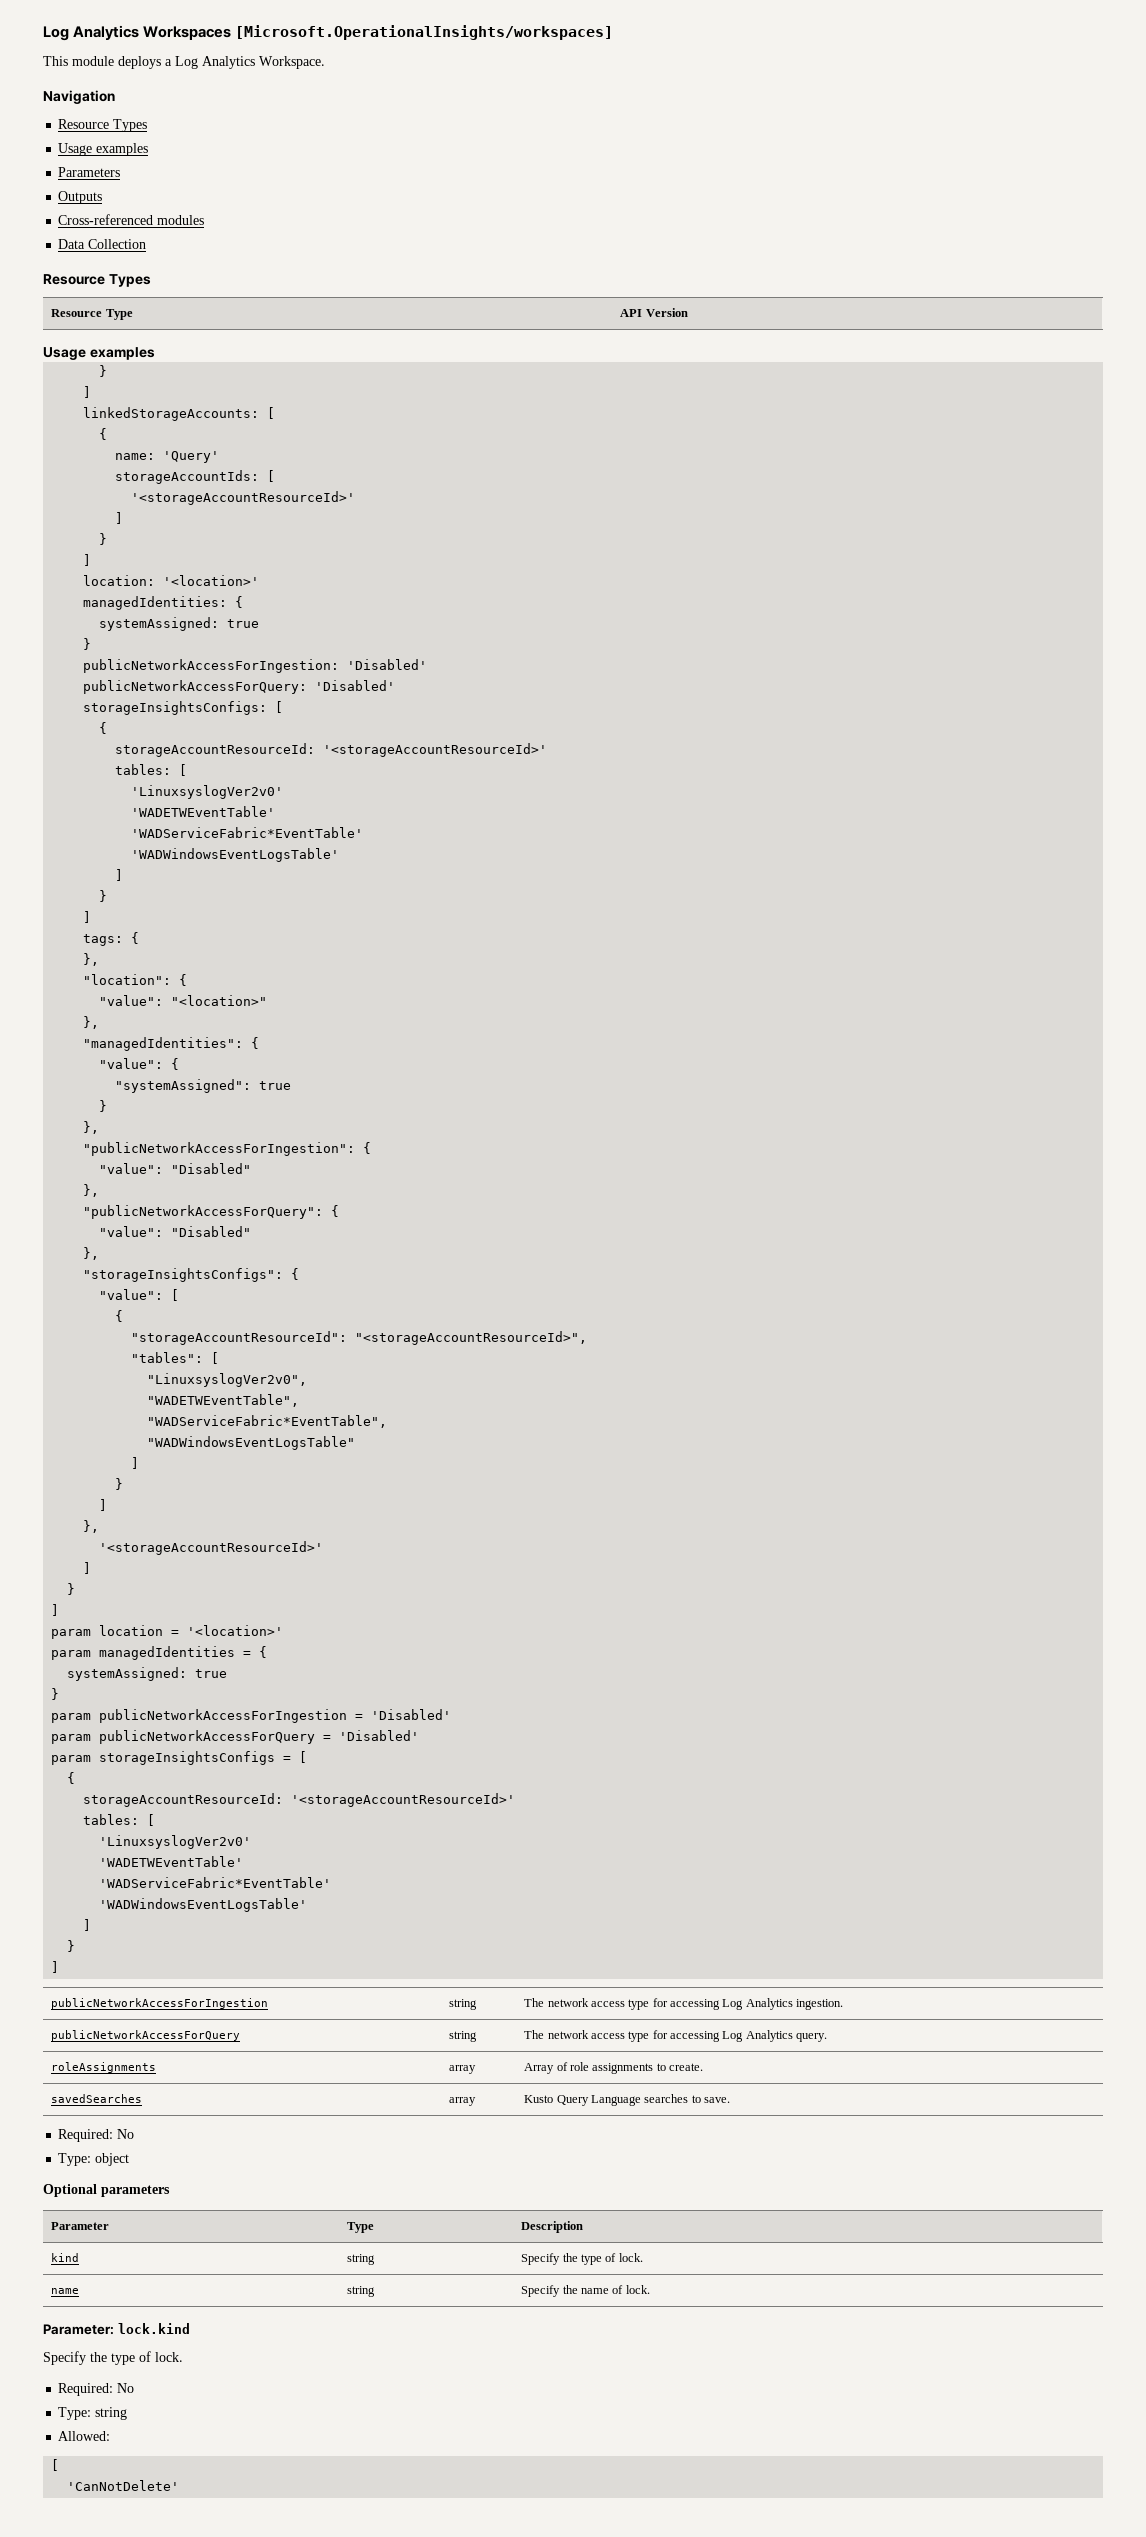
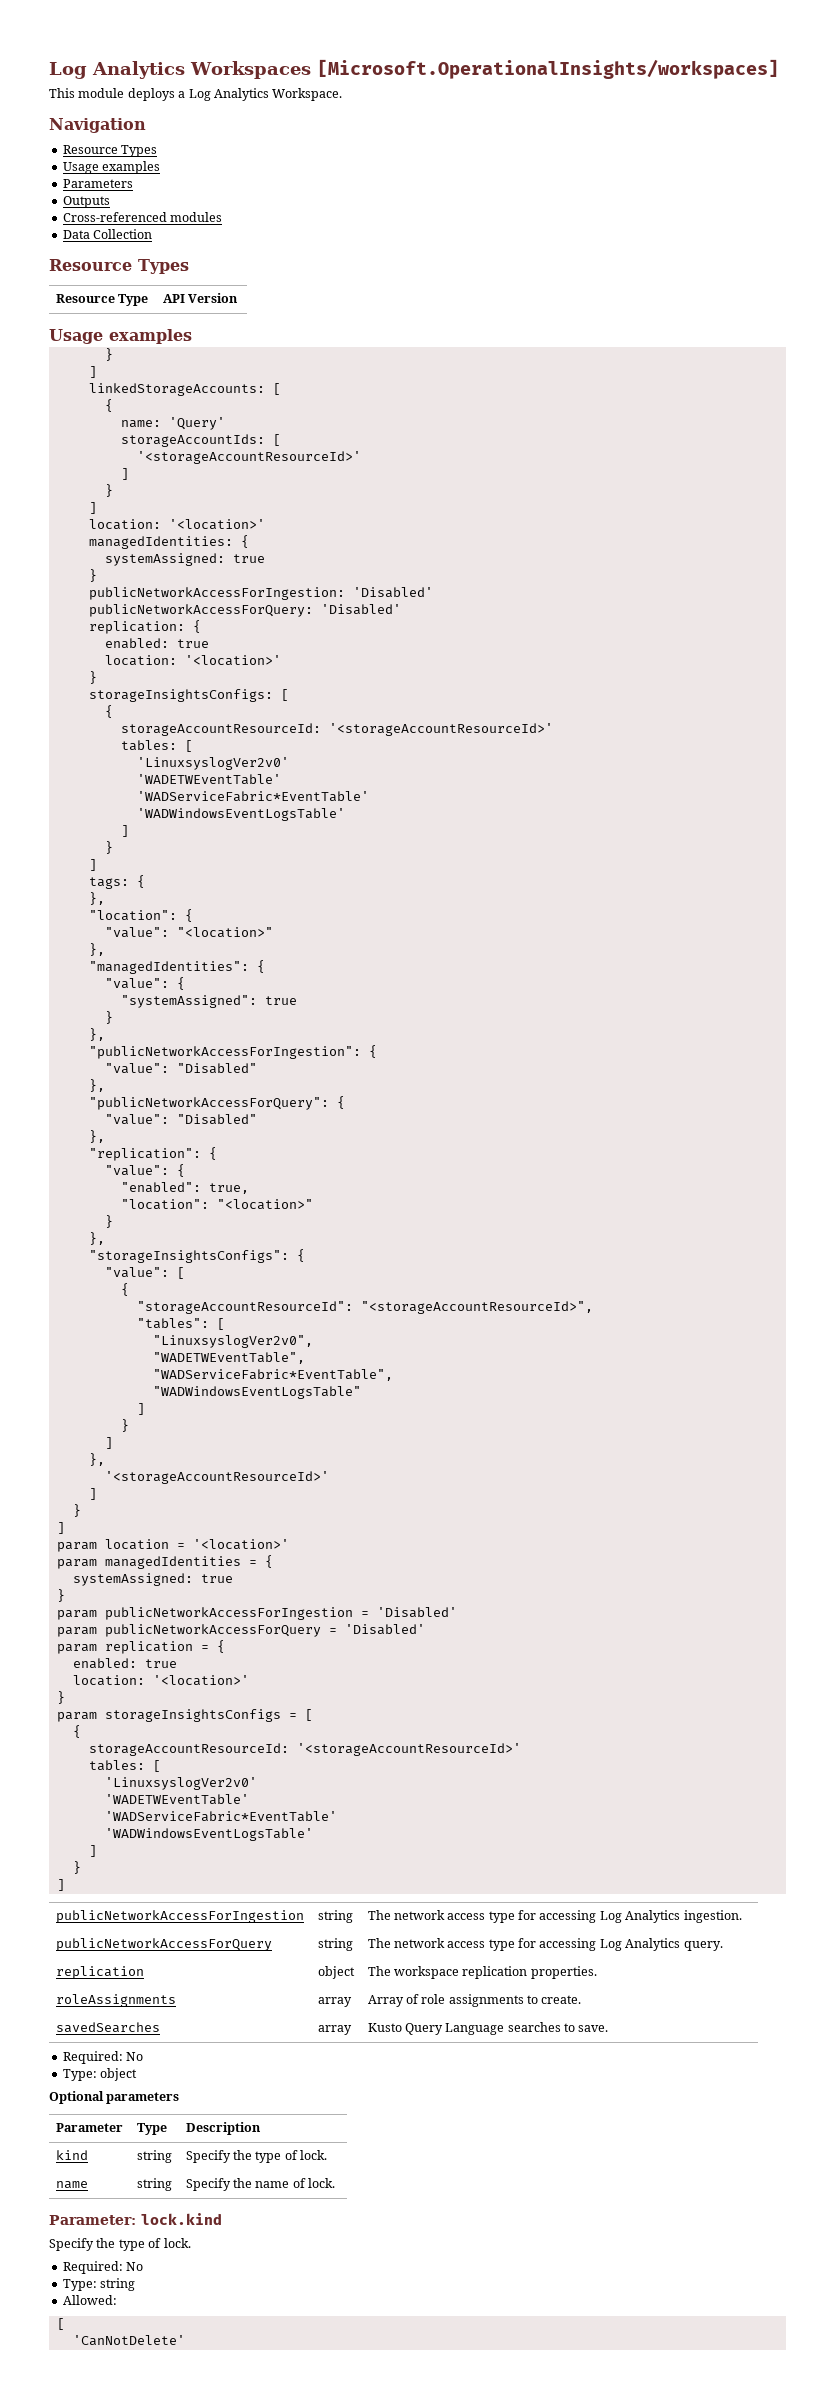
+ replication: {
+ enabled: true
+ location: '<location>'
+ }
+ "replication": {
+ "value": {
+ "enabled": true,
+ "location": "<location>"
+ }
+ },
+ param replication = {
+ enabled: true
+ location: '<location>'
+ }
+ replication | object | The workspace replication properties.

